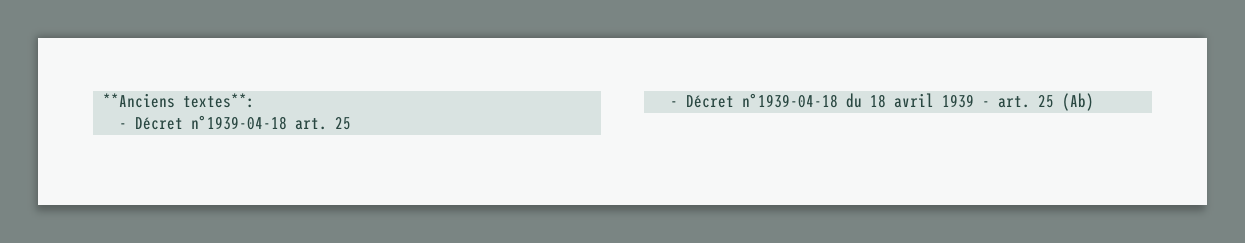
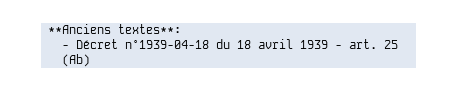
- - Décret n°1939-04-18 art. 25

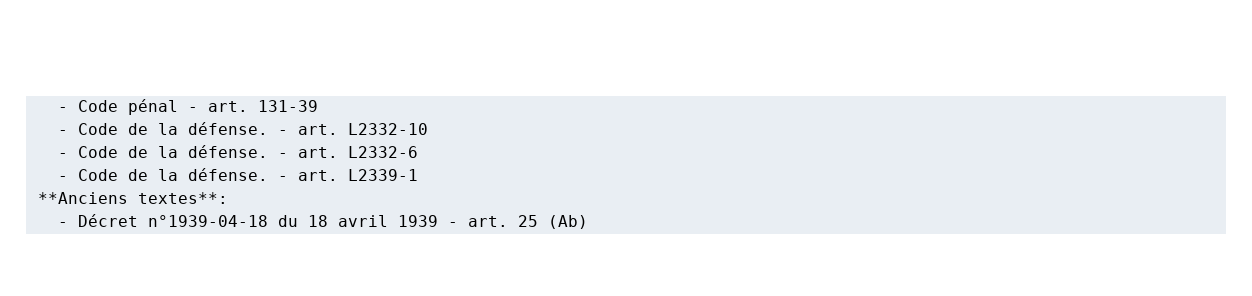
+ - Code pénal - art. 131-39
+ - Code de la défense. - art. L2332-10
+ - Code de la défense. - art. L2332-6
+ - Code de la défense. - art. L2339-1

